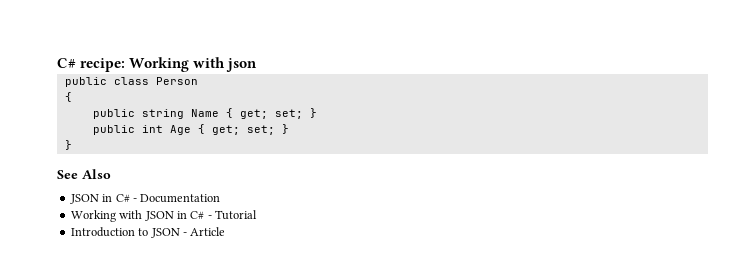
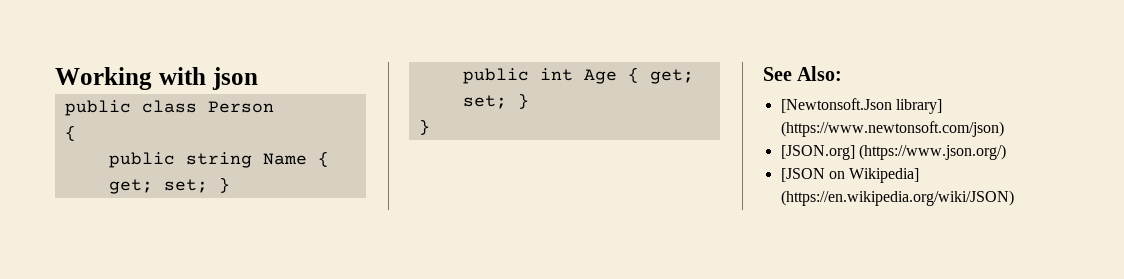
- C# recipe: Working with json
+ Working with json
- See Also
- JSON in C# - Documentation
- Working with JSON in C# - Tutorial
- Introduction to JSON - Article
+ See Also:
+ [Newtonsoft.Json library] (https://www.newtonsoft.com/json)
+ [JSON.org] (https://www.json.org/)
+ [JSON on Wikipedia] (https://en.wikipedia.org/wiki/JSON)

